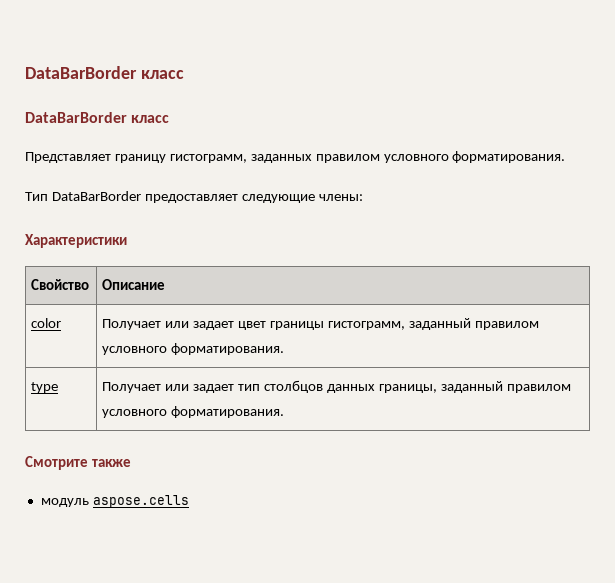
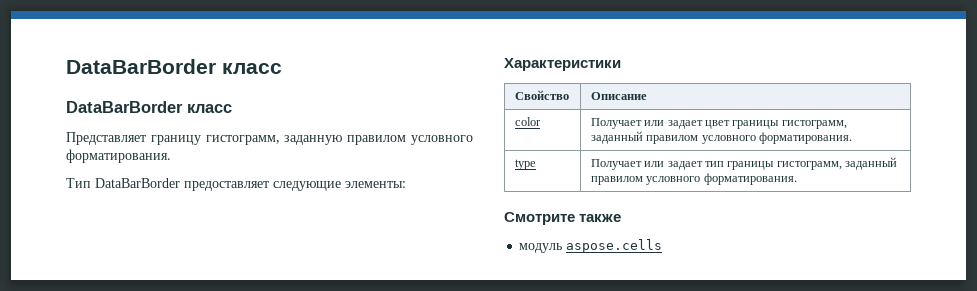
- Представляет границу гистограмм, заданных правилом условного форматирования.
+ Представляет границу гистограмм, заданную правилом условного форматирования.
- Тип DataBarBorder предоставляет следующие члены:
+ Тип DataBarBorder предоставляет следующие элементы:
- type | Получает или задает тип столбцов данных границы, заданный правилом условного форматирования.
+ type | Получает или задает тип границы гистограмм, заданный правилом условного форматирования.

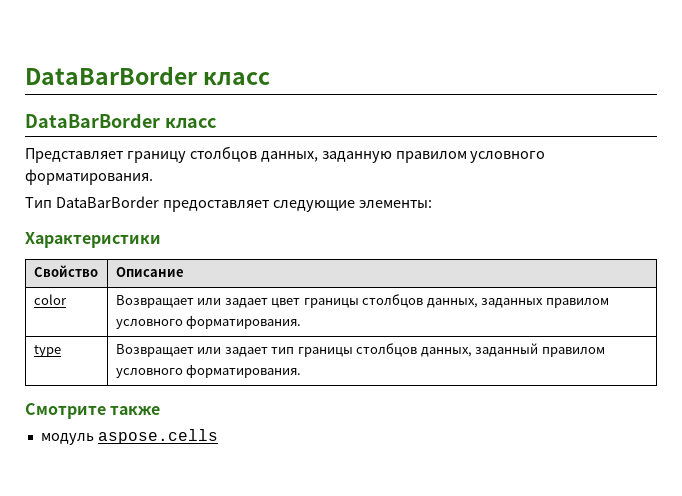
- Представляет границу гистограмм, заданную правилом условного форматирования.
+ Представляет границу столбцов данных, заданную правилом условного форматирования.
- color | Получает или задает цвет границы гистограмм, заданный правилом условного форматирования.
+ color | Возвращает или задает цвет границы столбцов данных, заданных правилом условного форматирования.
- type | Получает или задает тип границы гистограмм, заданный правилом условного форматирования.
+ type | Возвращает или задает тип границы столбцов данных, заданный правилом условного форматирования.

